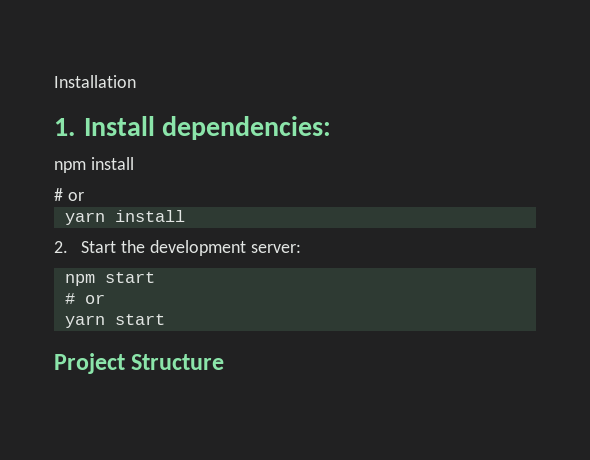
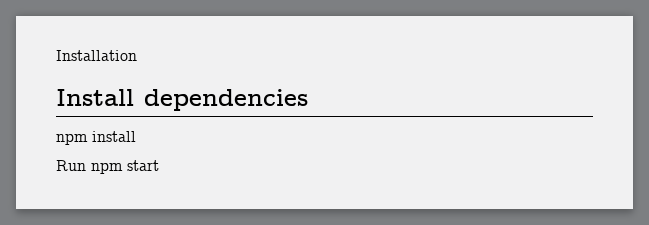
- 1. Install dependencies:
+ Install dependencies
  npm install
- # or
- yarn install
- 2. Start the development server:
- npm start
- # or
- yarn start
- Project Structure
+ Run npm start

